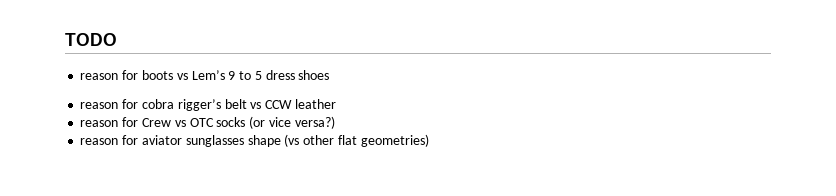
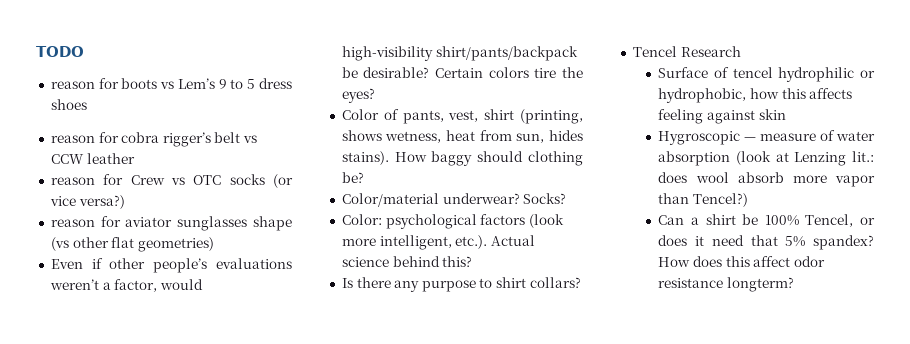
+ Even if other people’s evaluations weren’t a factor, would high-visibility shirt/pants/backpack be desirable? Certain colors tire the eyes?
+ Color of pants, vest, shirt (printing, shows wetness, heat from sun, hides stains). How baggy should clothing be?
+ Color/material underwear? Socks?
+ Color: psychological factors (look more intelligent, etc.). Actual science behind this?
+ Is there any purpose to shirt collars?
+ Tencel Research
+ Surface of tencel hydrophilic or hydrophobic, how this affects feeling against skin
+ Hygroscopic — measure of water absorption (look at Lenzing lit.: does wool absorb more vapor than Tencel?)
+ Can a shirt be 100% Tencel, or does it need that 5% spandex? How does this affect odor resistance longterm?

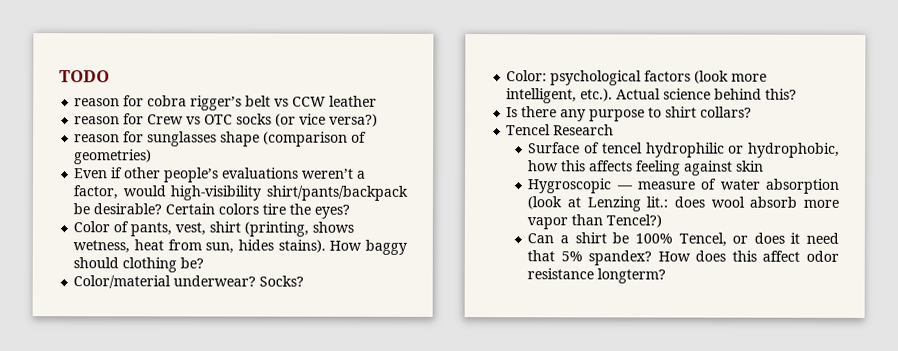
- reason for boots vs Lem’s 9 to 5 dress shoes
- reason for aviator sunglasses shape (vs other flat geometries)
+ reason for sunglasses shape (comparison of geometries)

